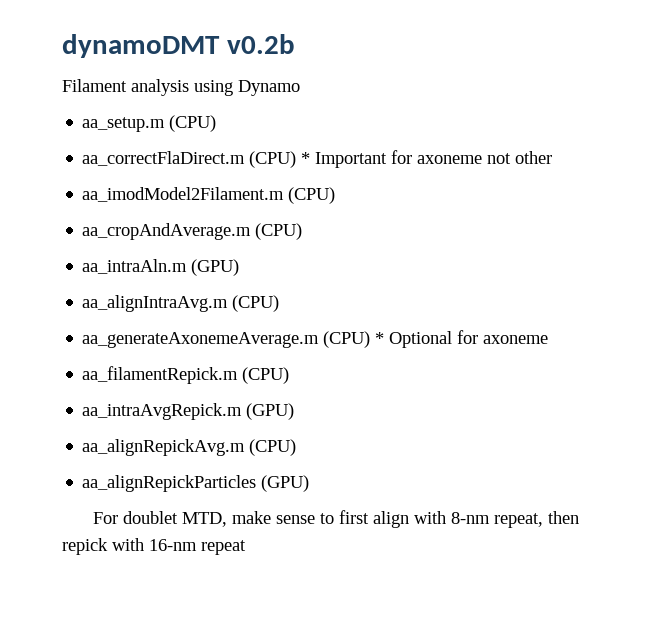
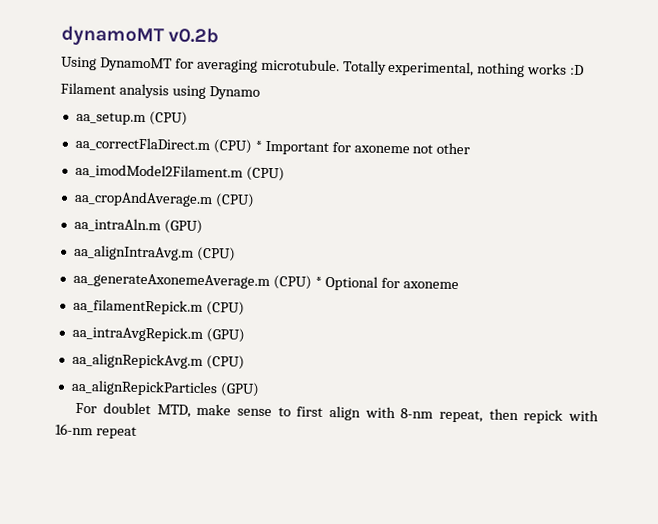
- dynamoDMT v0.2b
+ dynamoMT v0.2b
+ Using DynamoMT for averaging microtubule. Totally experimental, nothing works :D

